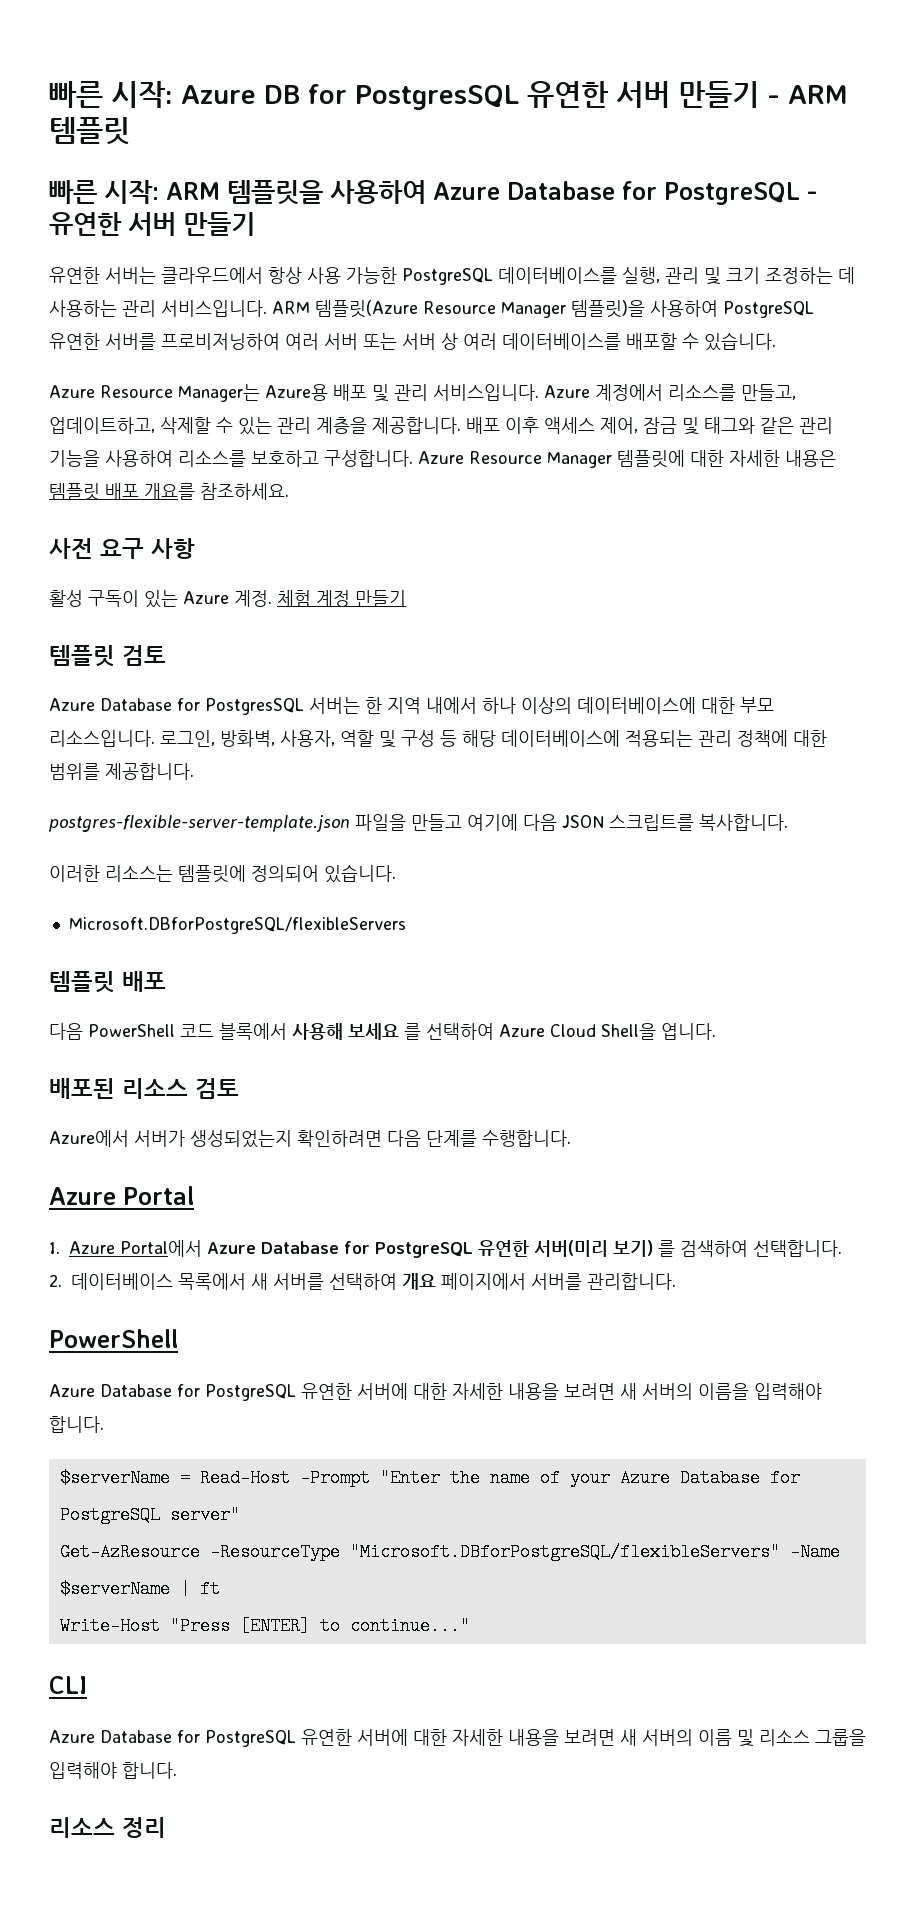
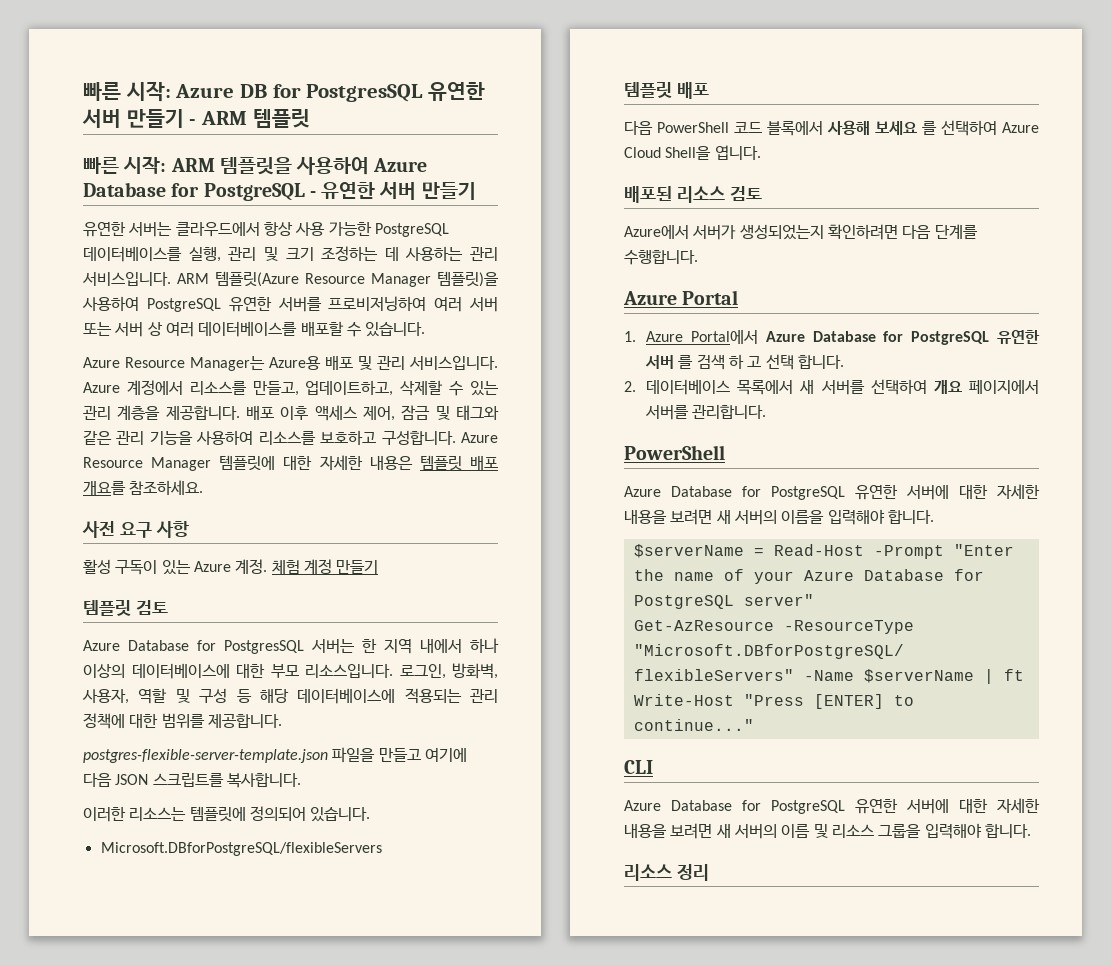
- 1. Azure Portal에서 Azure Database for PostgreSQL 유연한 서버(미리 보기) 를 검색하여 선택합니다.
+ 1. Azure Portal에서 Azure Database for PostgreSQL 유연한 서버 를 검색 하 고 선택 합니다.

